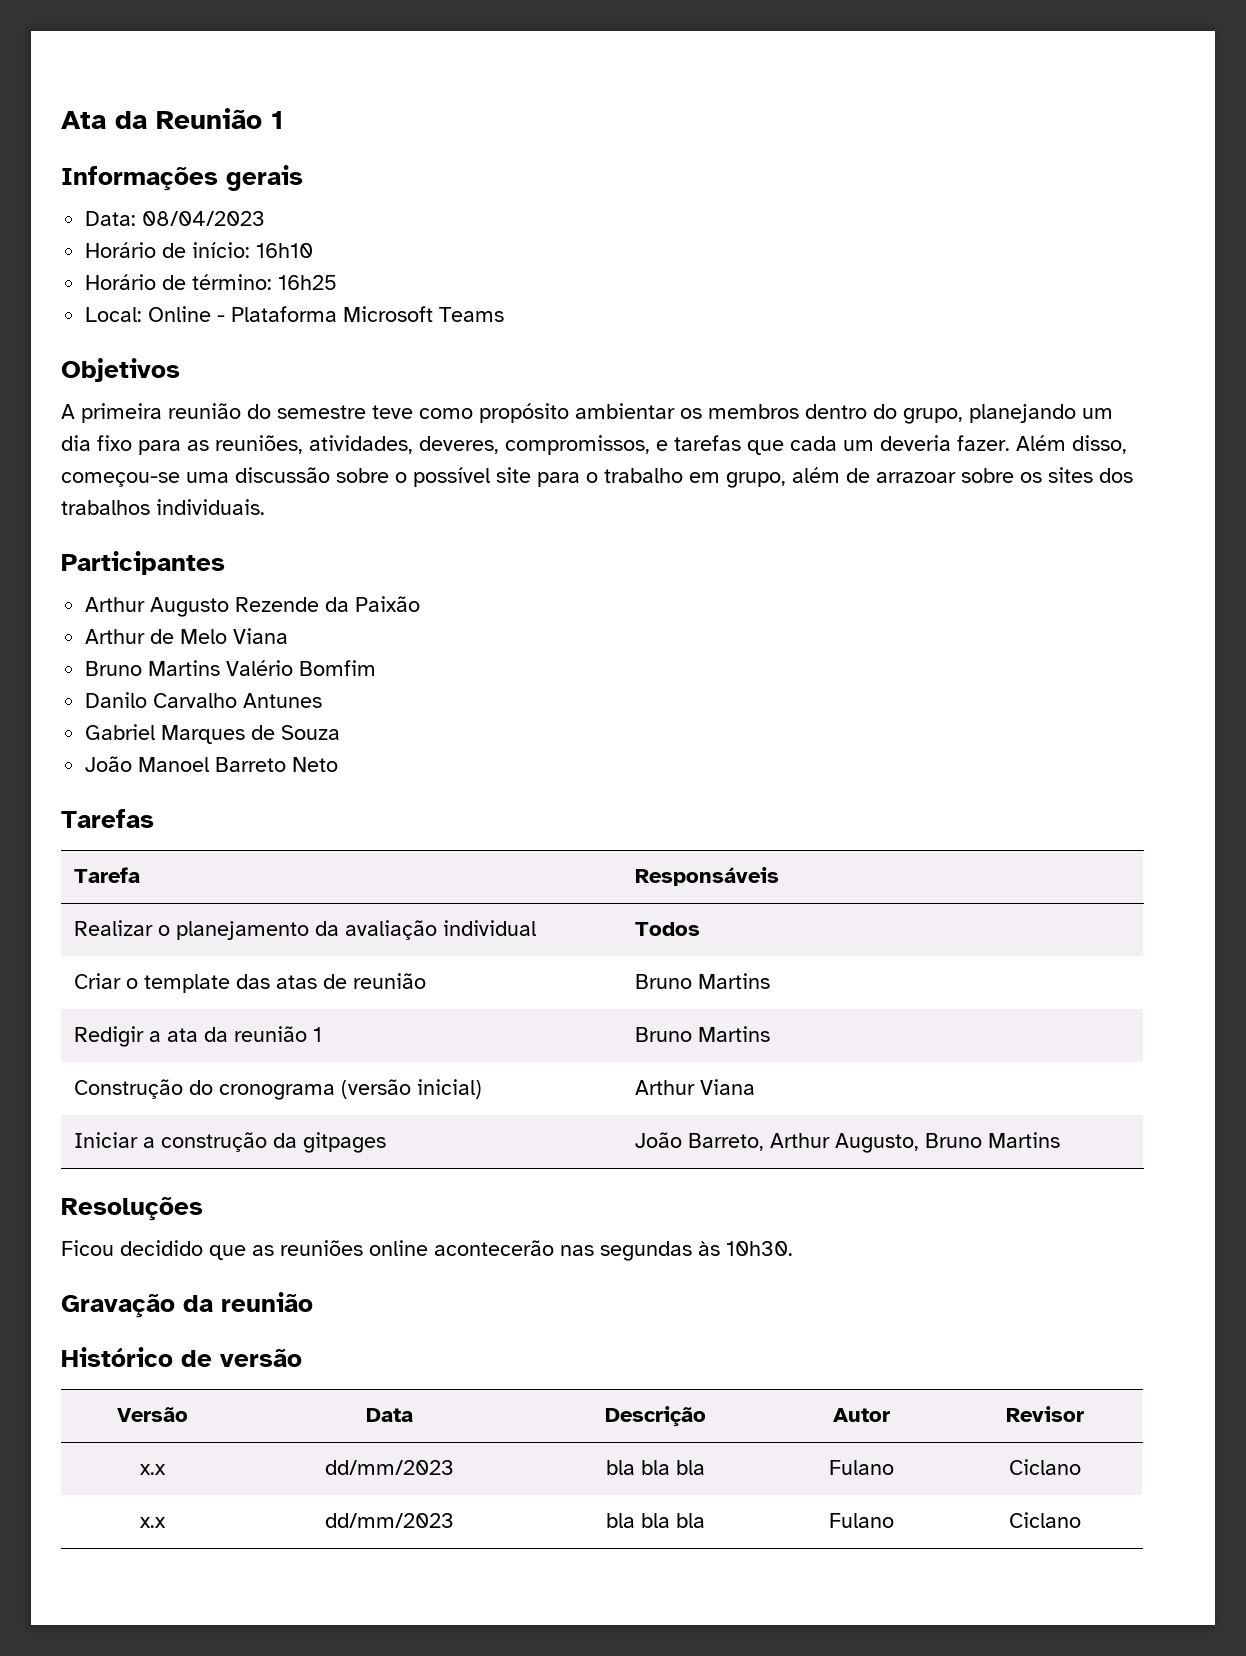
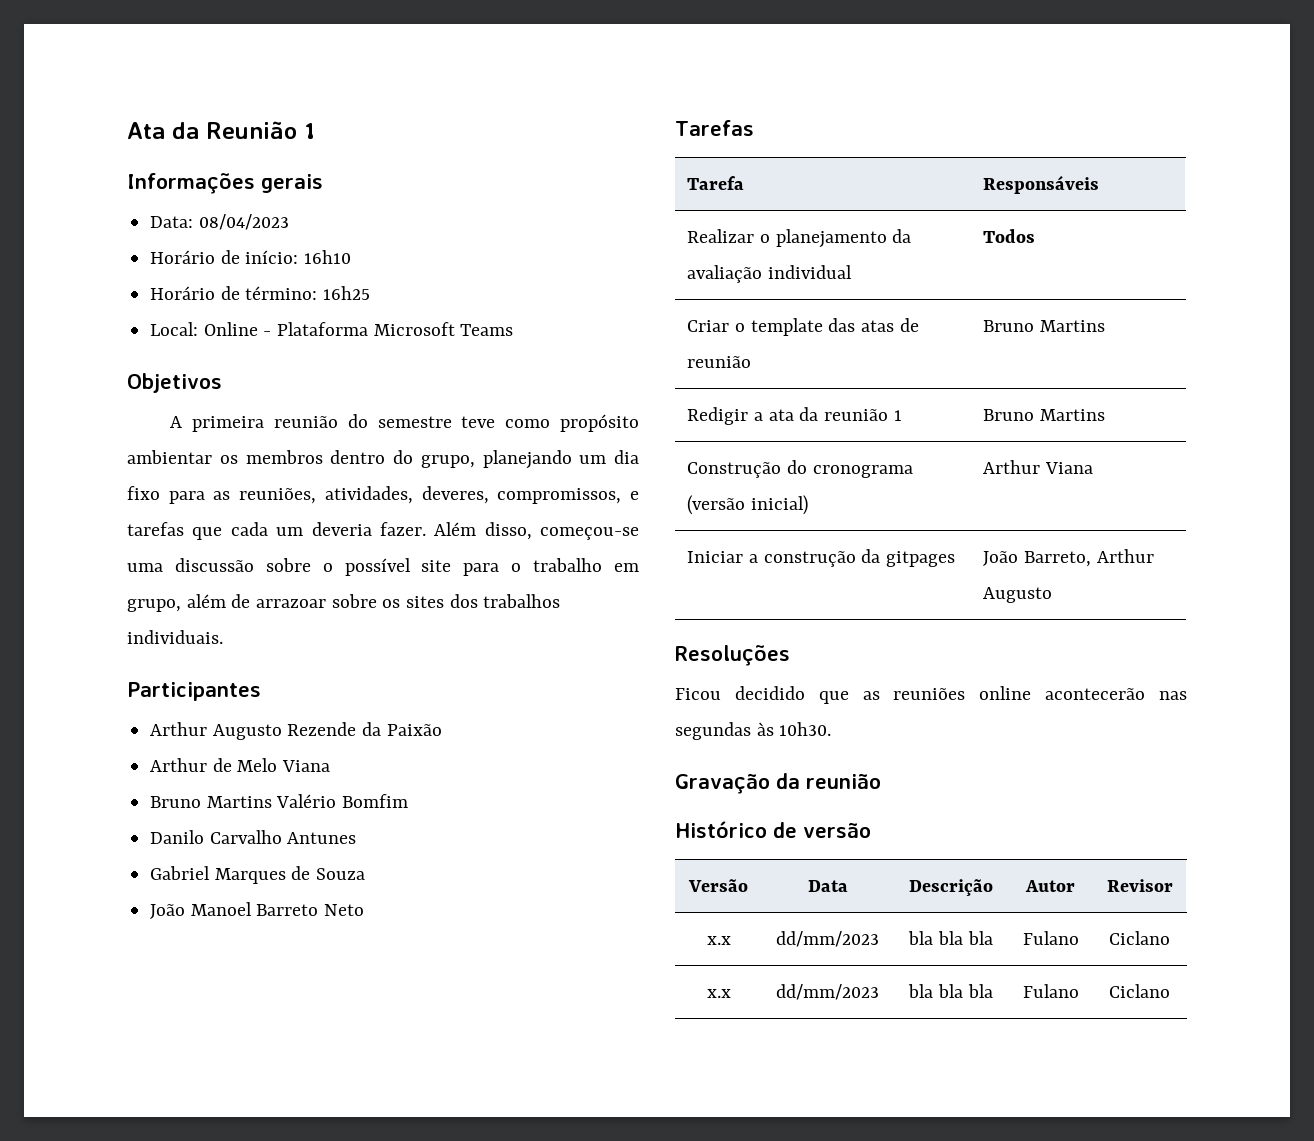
- Iniciar a construção da gitpages | João Barreto, Arthur Augusto, Bruno Martins
+ Iniciar a construção da gitpages | João Barreto, Arthur Augusto

